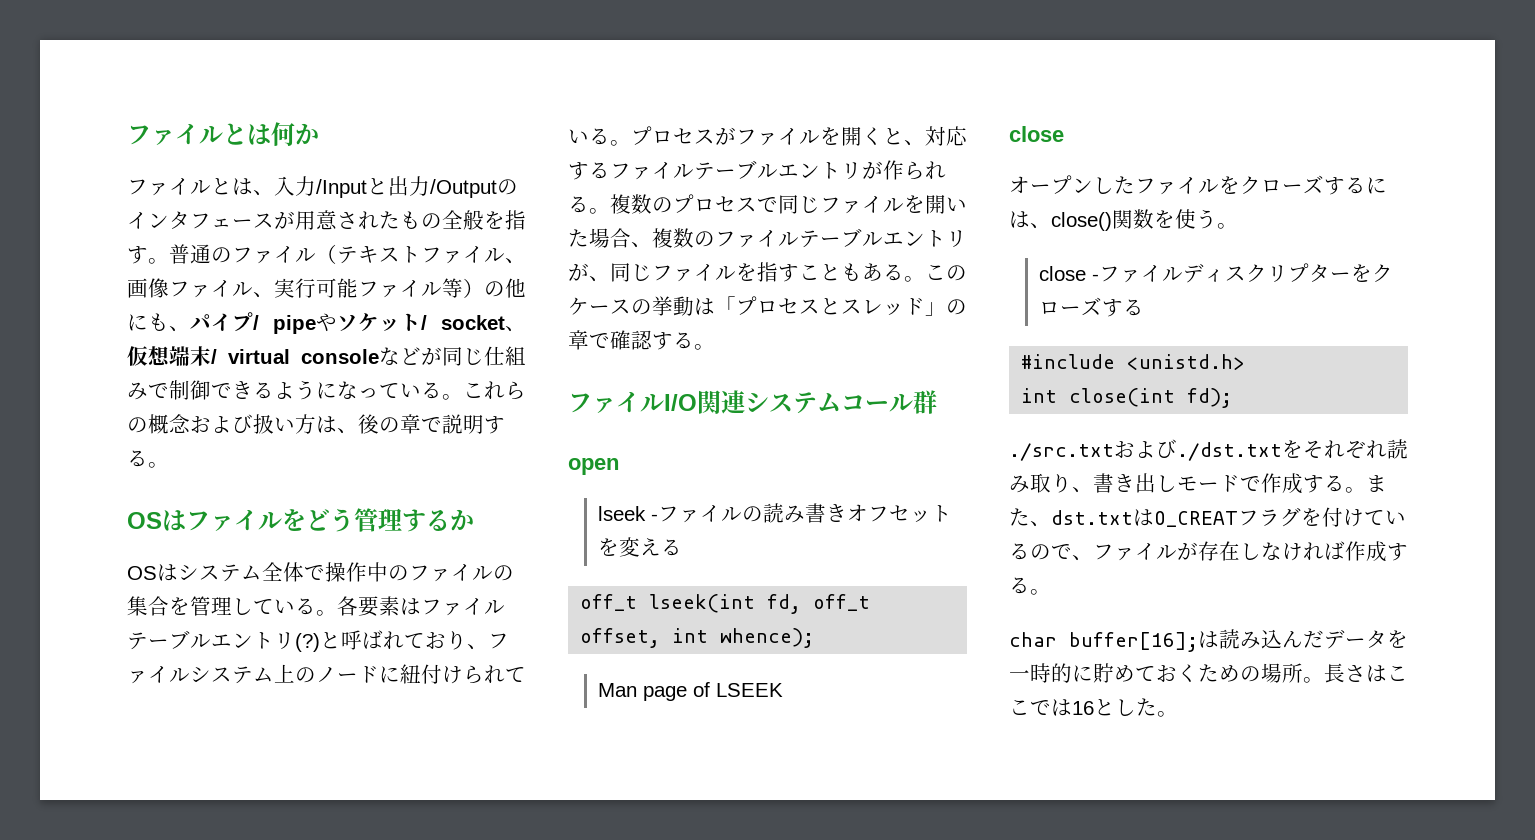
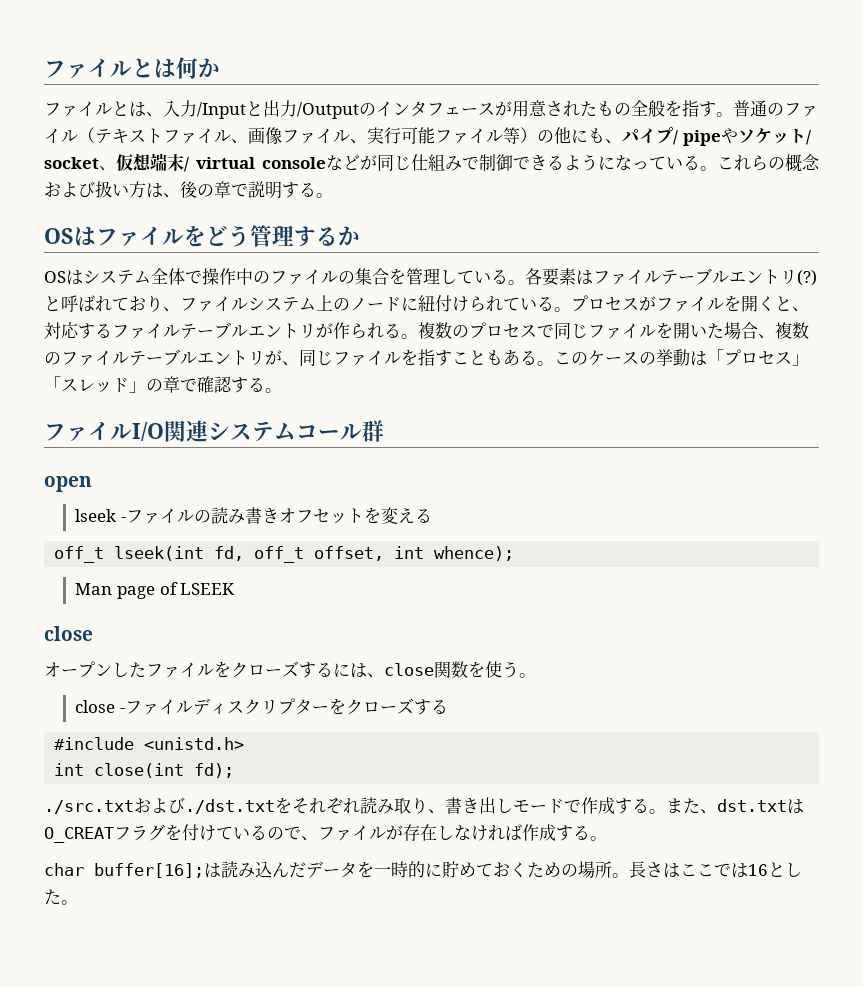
- このケースの挙動は「プロセスとスレッド」の章で確認する。
+ このケースの挙動は「プロセス」「スレッド」の章で確認する。
- オープンしたファイルをクローズするには、close()関数を使う。
+ オープンしたファイルをクローズするには、close関数を使う。

